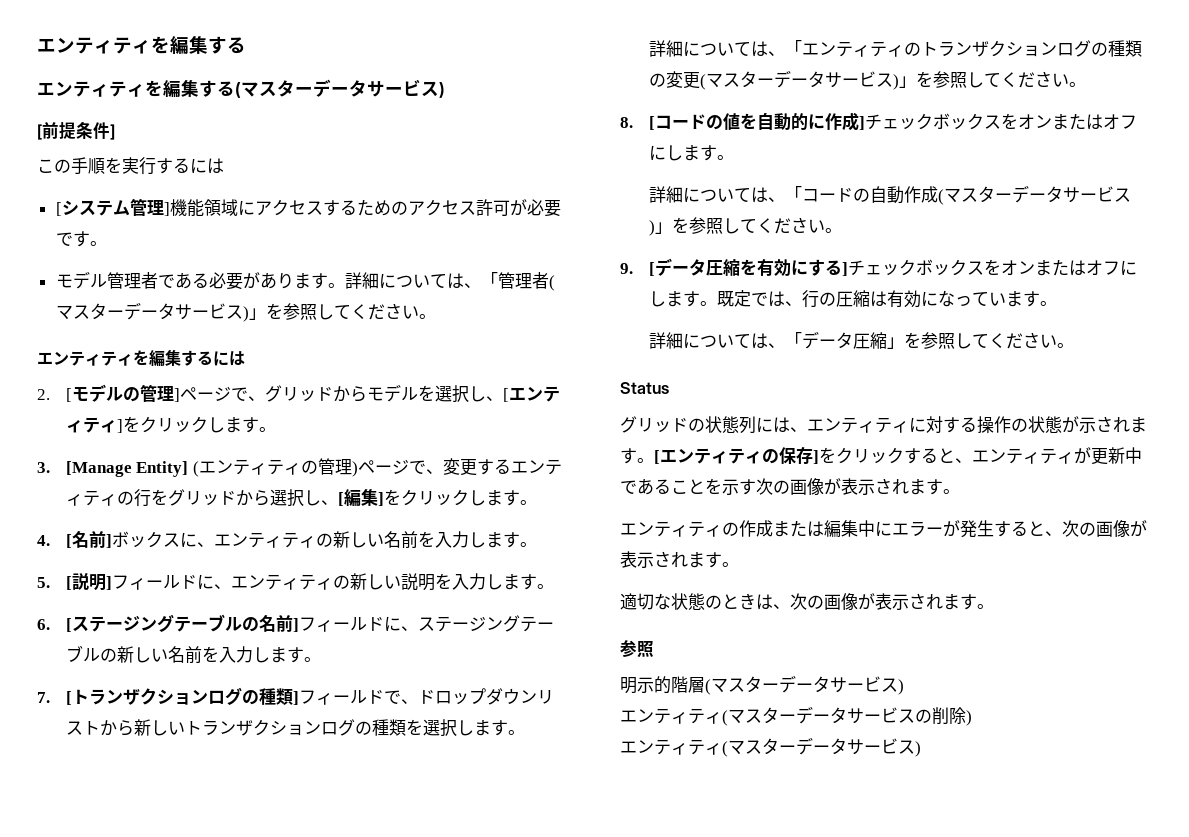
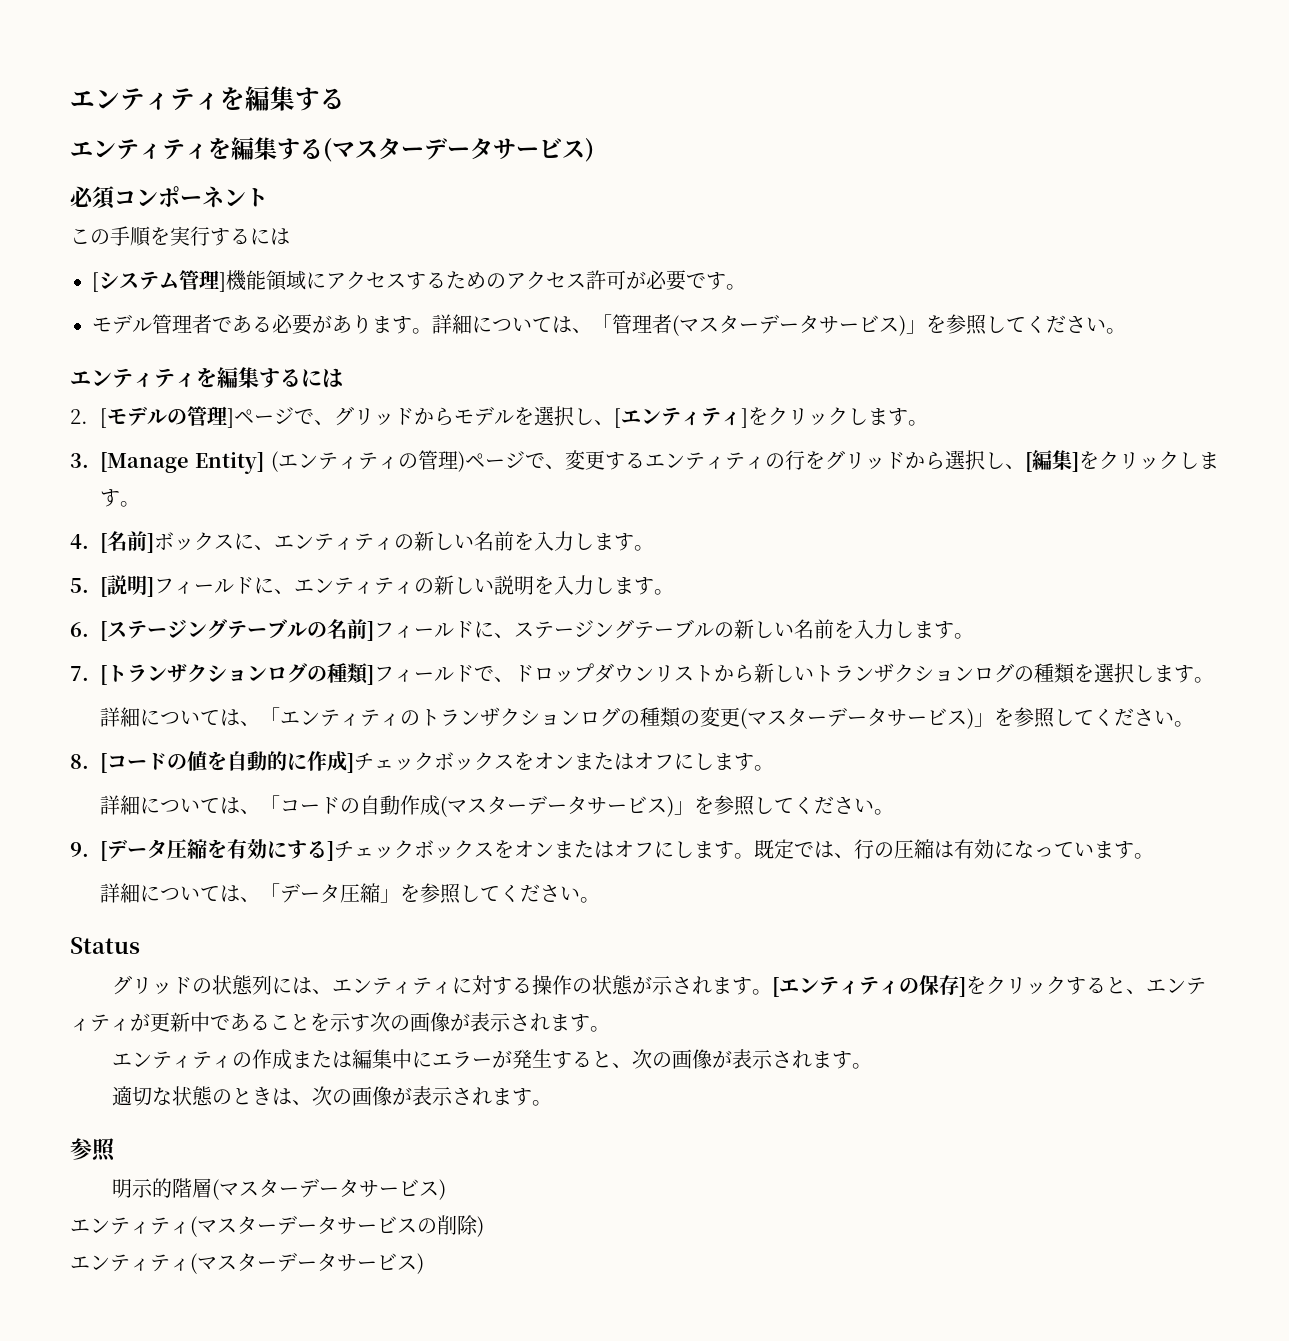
- [前提条件]
+ 必須コンポーネント

